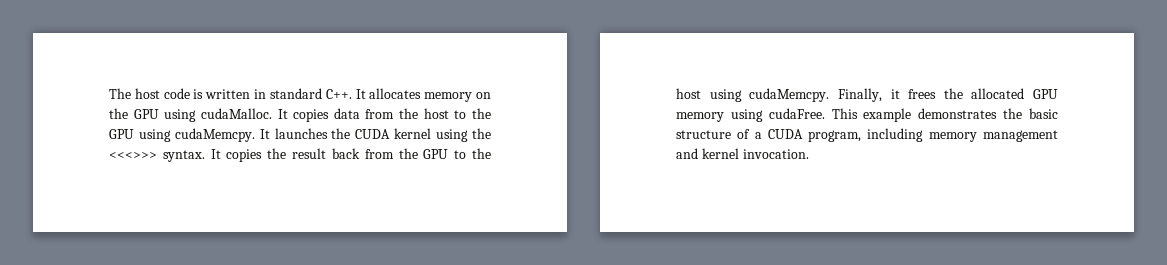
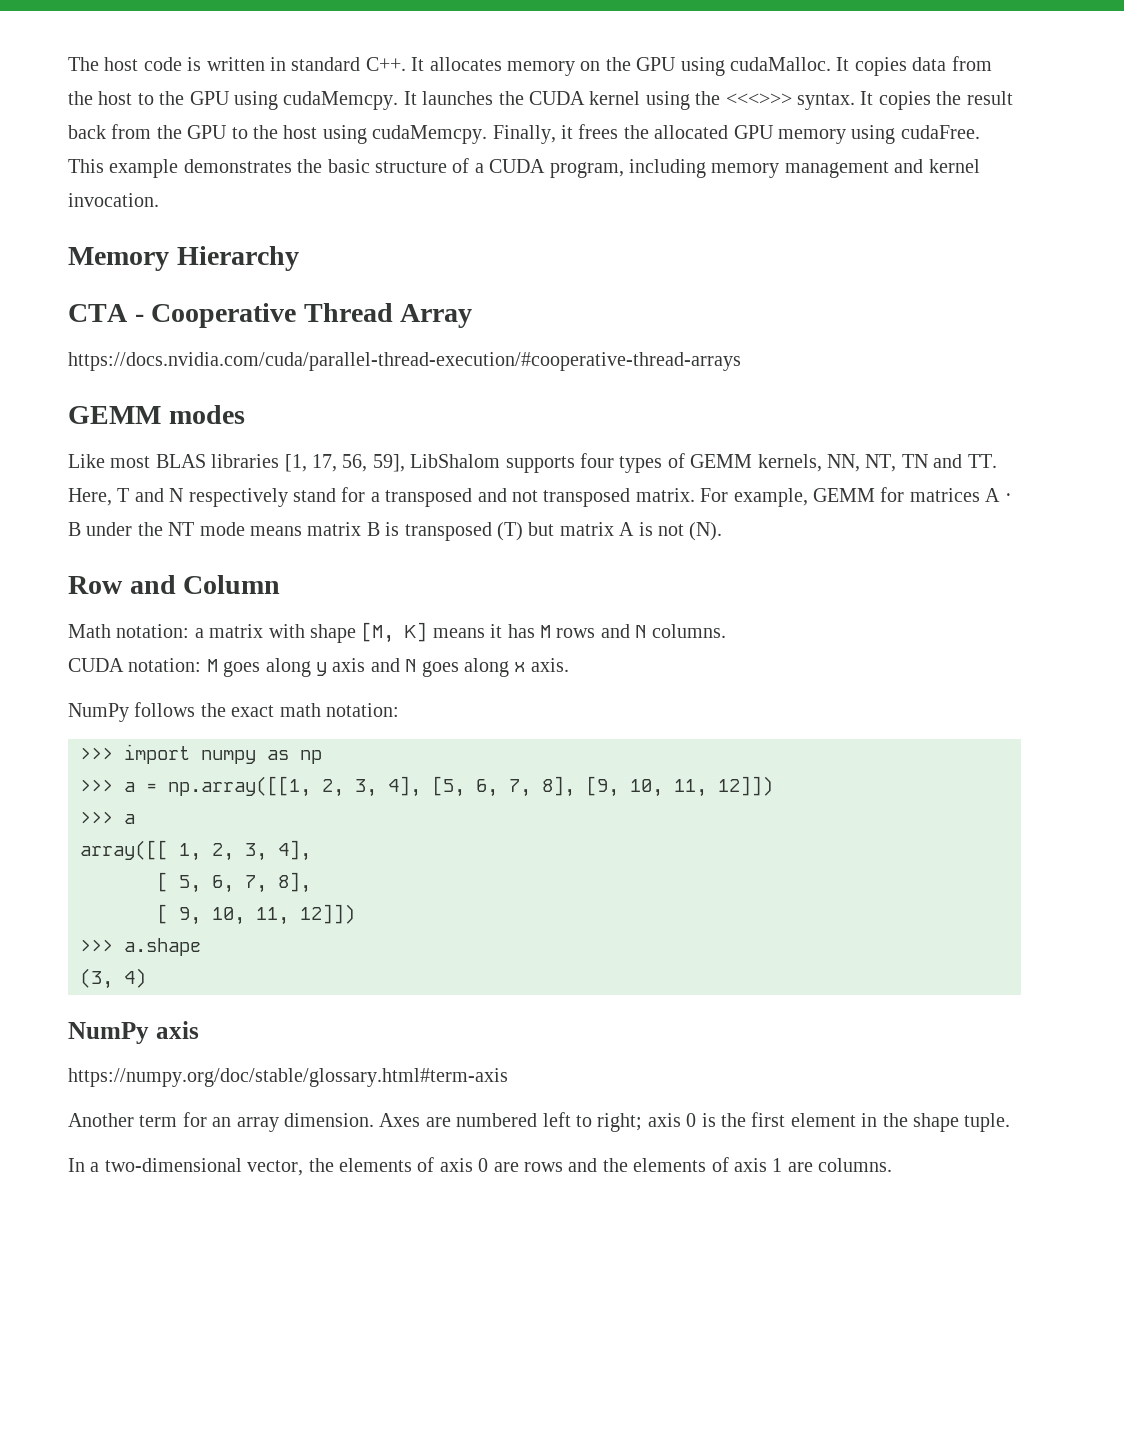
+ Memory Hierarchy
+ CTA - Cooperative Thread Array
+ https://docs.nvidia.com/cuda/parallel-thread-execution/#cooperative-thread-arrays
+ GEMM modes
+ Like most BLAS libraries [1, 17, 56, 59], LibShalom supports four types of GEMM kernels, NN, NT, TN and TT. Here, T and N respectively stand for a transposed and not transposed matrix. For example, GEMM for matrices A · B under the NT mode means matrix B is transposed (T) but matrix A is not (N).
+ Row and Column
+ Math notation: a matrix with shape [M, K] means it has M rows and N columns.
+ CUDA notation: M goes along y axis and N goes along x axis.
+ NumPy follows the exact math notation:
+ >>> import numpy as np
+ >>> a = np.array([[1, 2, 3, 4], [5, 6, 7, 8], [9, 10, 11, 12]])
+ >>> a
+ array([[ 1, 2, 3, 4],
+ [ 5, 6, 7, 8],
+ [ 9, 10, 11, 12]])
+ >>> a.shape
+ (3, 4)
+ NumPy axis
+ https://numpy.org/doc/stable/glossary.html#term-axis
+ Another term for an array dimension. Axes are numbered left to right; axis 0 is the first element in the shape tuple.
+ In a two-dimensional vector, the elements of axis 0 are rows and the elements of axis 1 are columns.

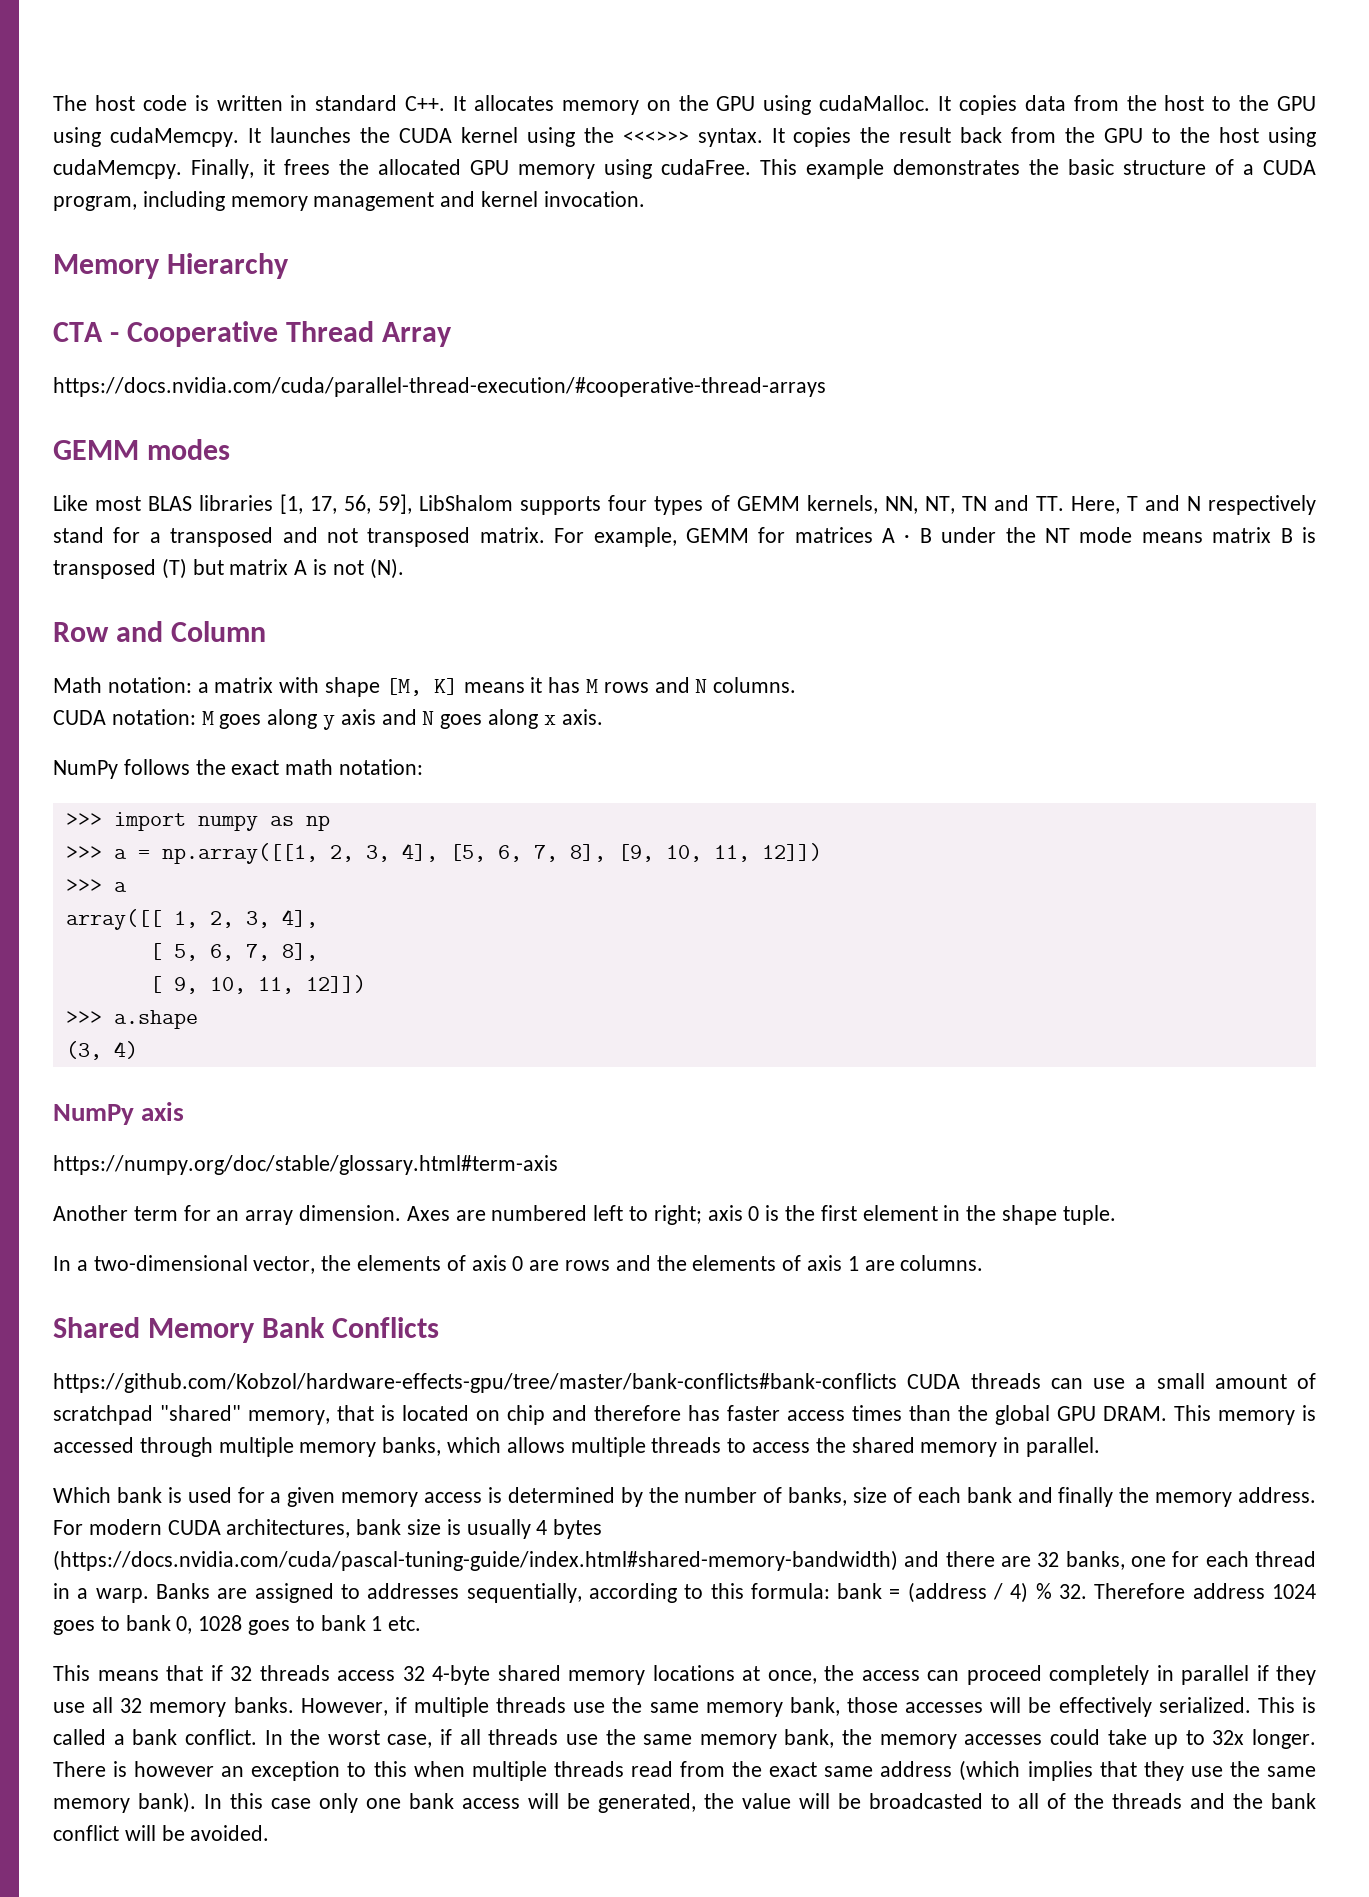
+ Shared Memory Bank Conflicts
+ https://github.com/Kobzol/hardware-effects-gpu/tree/master/bank-conflicts#bank-conflicts CUDA threads can use a small amount of scratchpad "shared" memory, that is located on chip and therefore has faster access times than the global GPU DRAM. This memory is accessed through multiple memory banks, which allows multiple threads to access the shared memory in parallel.
+ Which bank is used for a given memory access is determined by the number of banks, size of each bank and finally the memory address. For modern CUDA architectures, bank size is usually 4 bytes (https://docs.nvidia.com/cuda/pascal-tuning-guide/index.html#shared-memory-bandwidth) and there are 32 banks, one for each thread in a warp. Banks are assigned to addresses sequentially, according to this formula: bank = (address / 4) % 32. Therefore address 1024 goes to bank 0, 1028 goes to bank 1 etc.
+ This means that if 32 threads access 32 4-byte shared memory locations at once, the access can proceed completely in parallel if they use all 32 memory banks. However, if multiple threads use the same memory bank, those accesses will be effectively serialized. This is called a bank conflict. In the worst case, if all threads use the same memory bank, the memory accesses could take up to 32x longer. There is however an exception to this when multiple threads read from the exact same address (which implies that they use the same memory bank). In this case only one bank access will be generated, the value will be broadcasted to all of the threads and the bank conflict will be avoided.

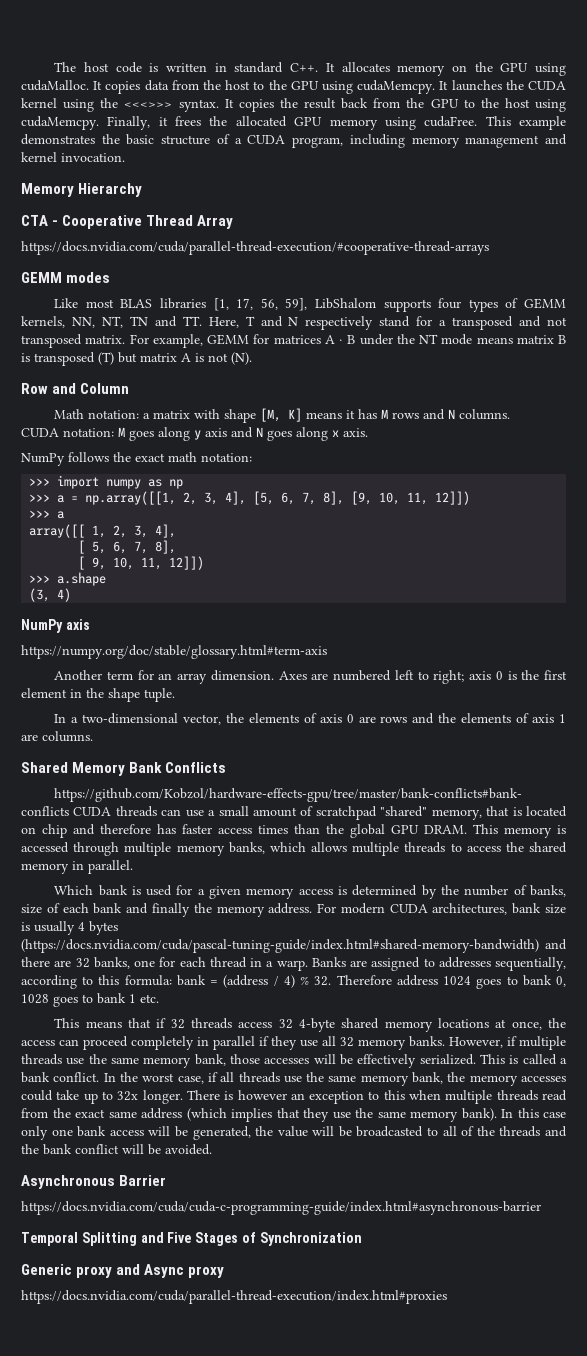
+ Asynchronous Barrier
+ https://docs.nvidia.com/cuda/cuda-c-programming-guide/index.html#asynchronous-barrier
+ Temporal Splitting and Five Stages of Synchronization
+ Generic proxy and Async proxy
+ https://docs.nvidia.com/cuda/parallel-thread-execution/index.html#proxies

